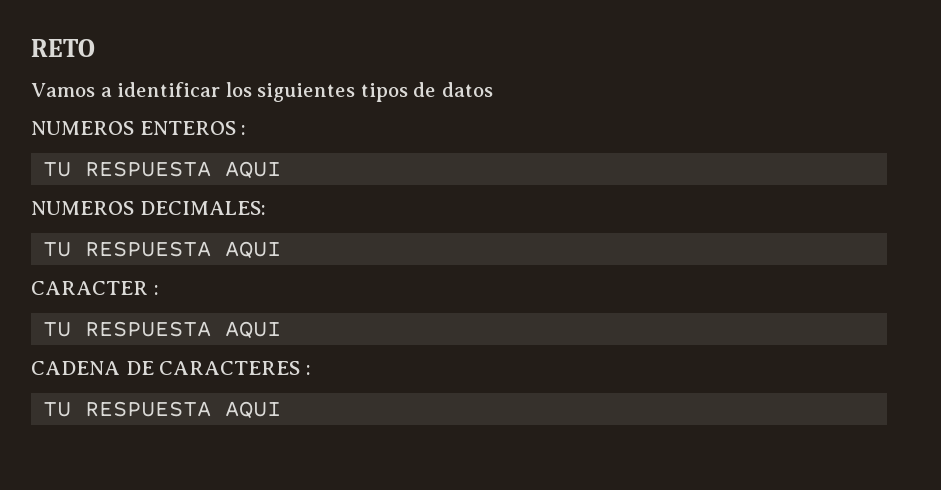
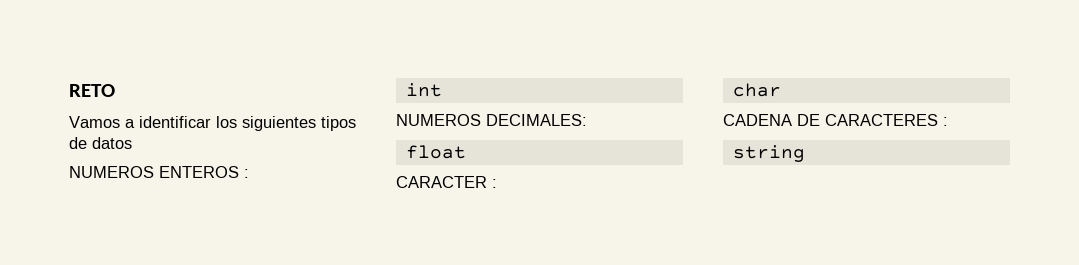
  NUMEROS ENTEROS :
- TU RESPUESTA AQUI
+ int
  NUMEROS DECIMALES:
- TU RESPUESTA AQUI
+ float
  CARACTER :
- TU RESPUESTA AQUI
+ char
  CADENA DE CARACTERES :
- TU RESPUESTA AQUI
+ string

